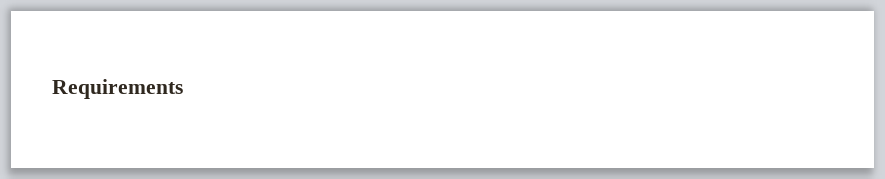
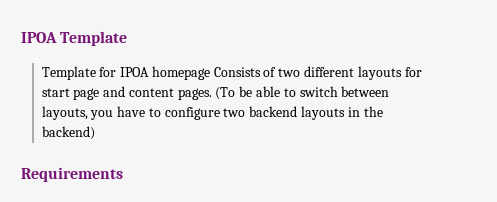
+ IPOA Template
+ Template for IPOA homepage Consists of two different layouts for start page and content pages. (To be able to switch between layouts, you have to configure two backend layouts in the backend)

